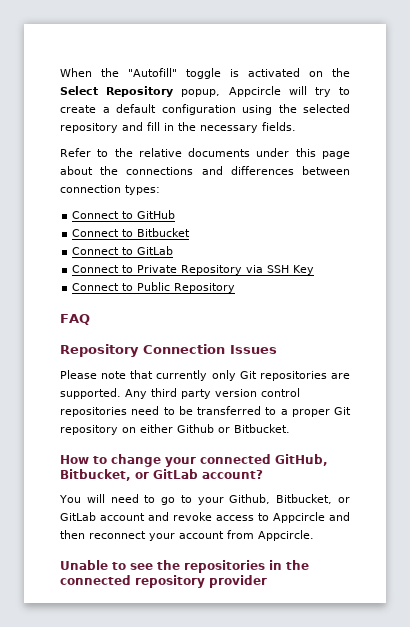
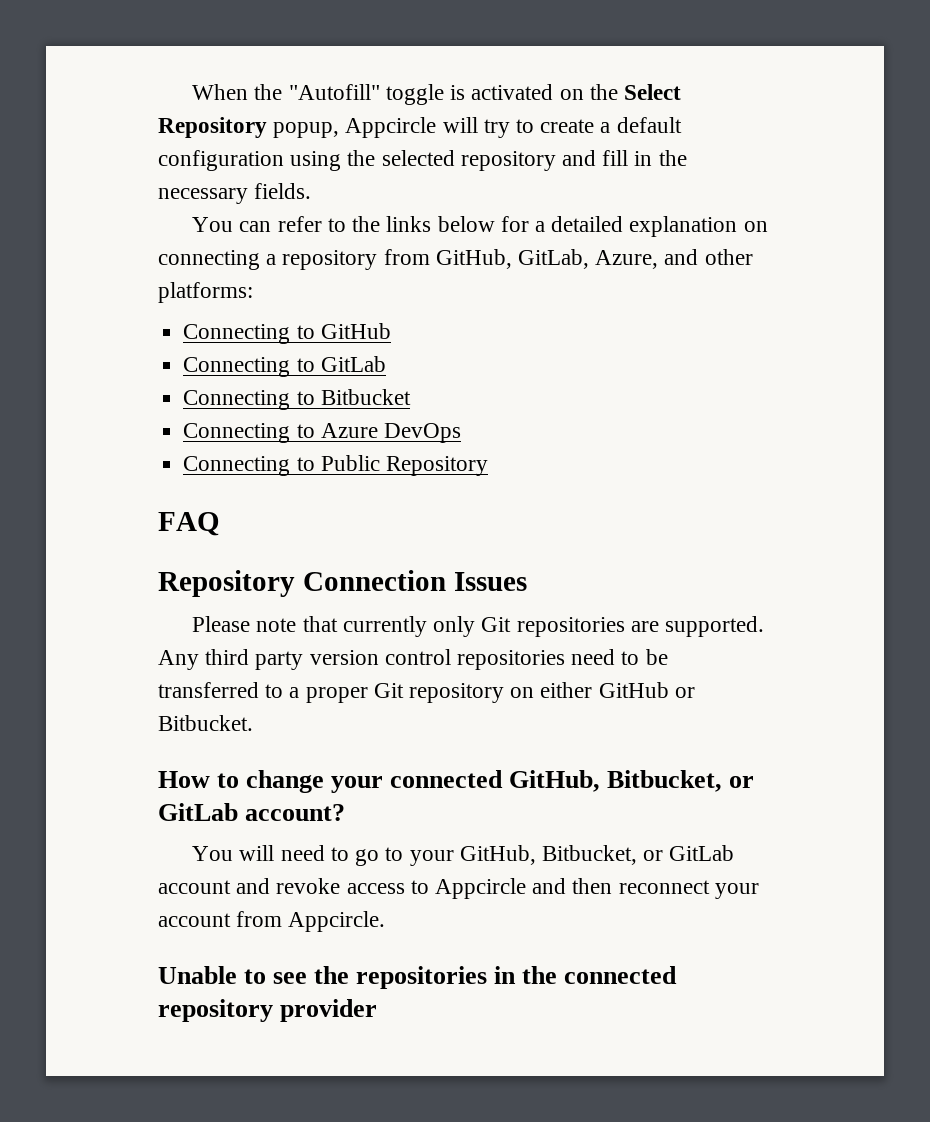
- Refer to the relative documents under this page about the connections and differences between connection types:
- Connect to GitHub
- Connect to Bitbucket
- Connect to GitLab
- Connect to Private Repository via SSH Key
- Connect to Public Repository
+ You can refer to the links below for a detailed explanation on connecting a repository from GitHub, GitLab, Azure, and other platforms:
+ Connecting to GitHub
+ Connecting to GitLab
+ Connecting to Bitbucket
+ Connecting to Azure DevOps
+ Connecting to Public Repository
- Any third party version control repositories need to be transferred to a proper Git repository on either Github or Bitbucket.
+ Any third party version control repositories need to be transferred to a proper Git repository on either GitHub or Bitbucket.
- You will need to go to your Github, Bitbucket, or GitLab account and revoke access to Appcircle and then reconnect your account from Appcircle.
+ You will need to go to your GitHub, Bitbucket, or GitLab account and revoke access to Appcircle and then reconnect your account from Appcircle.

